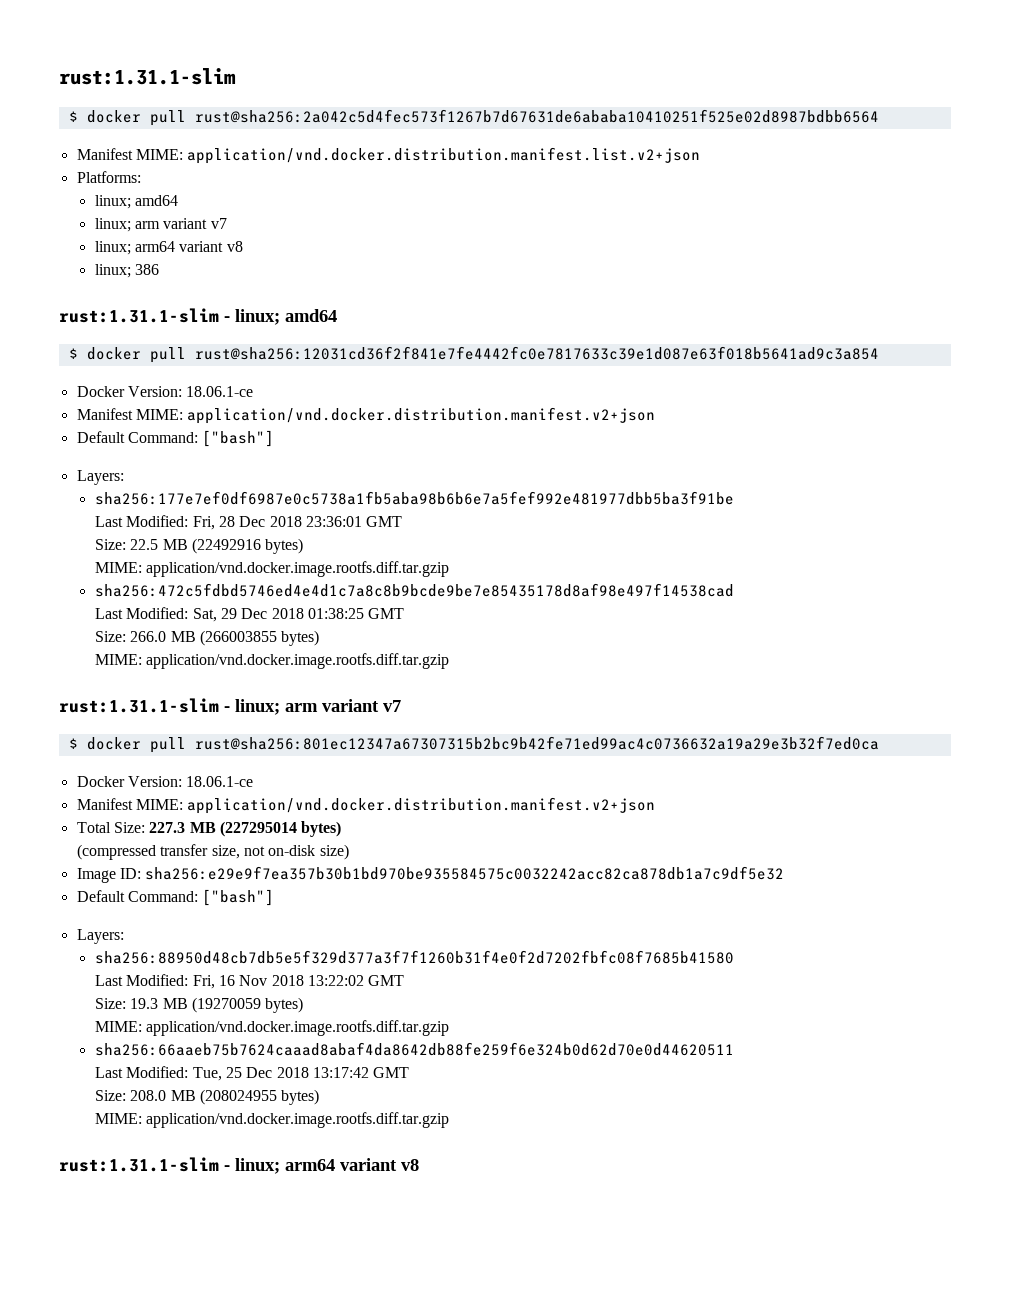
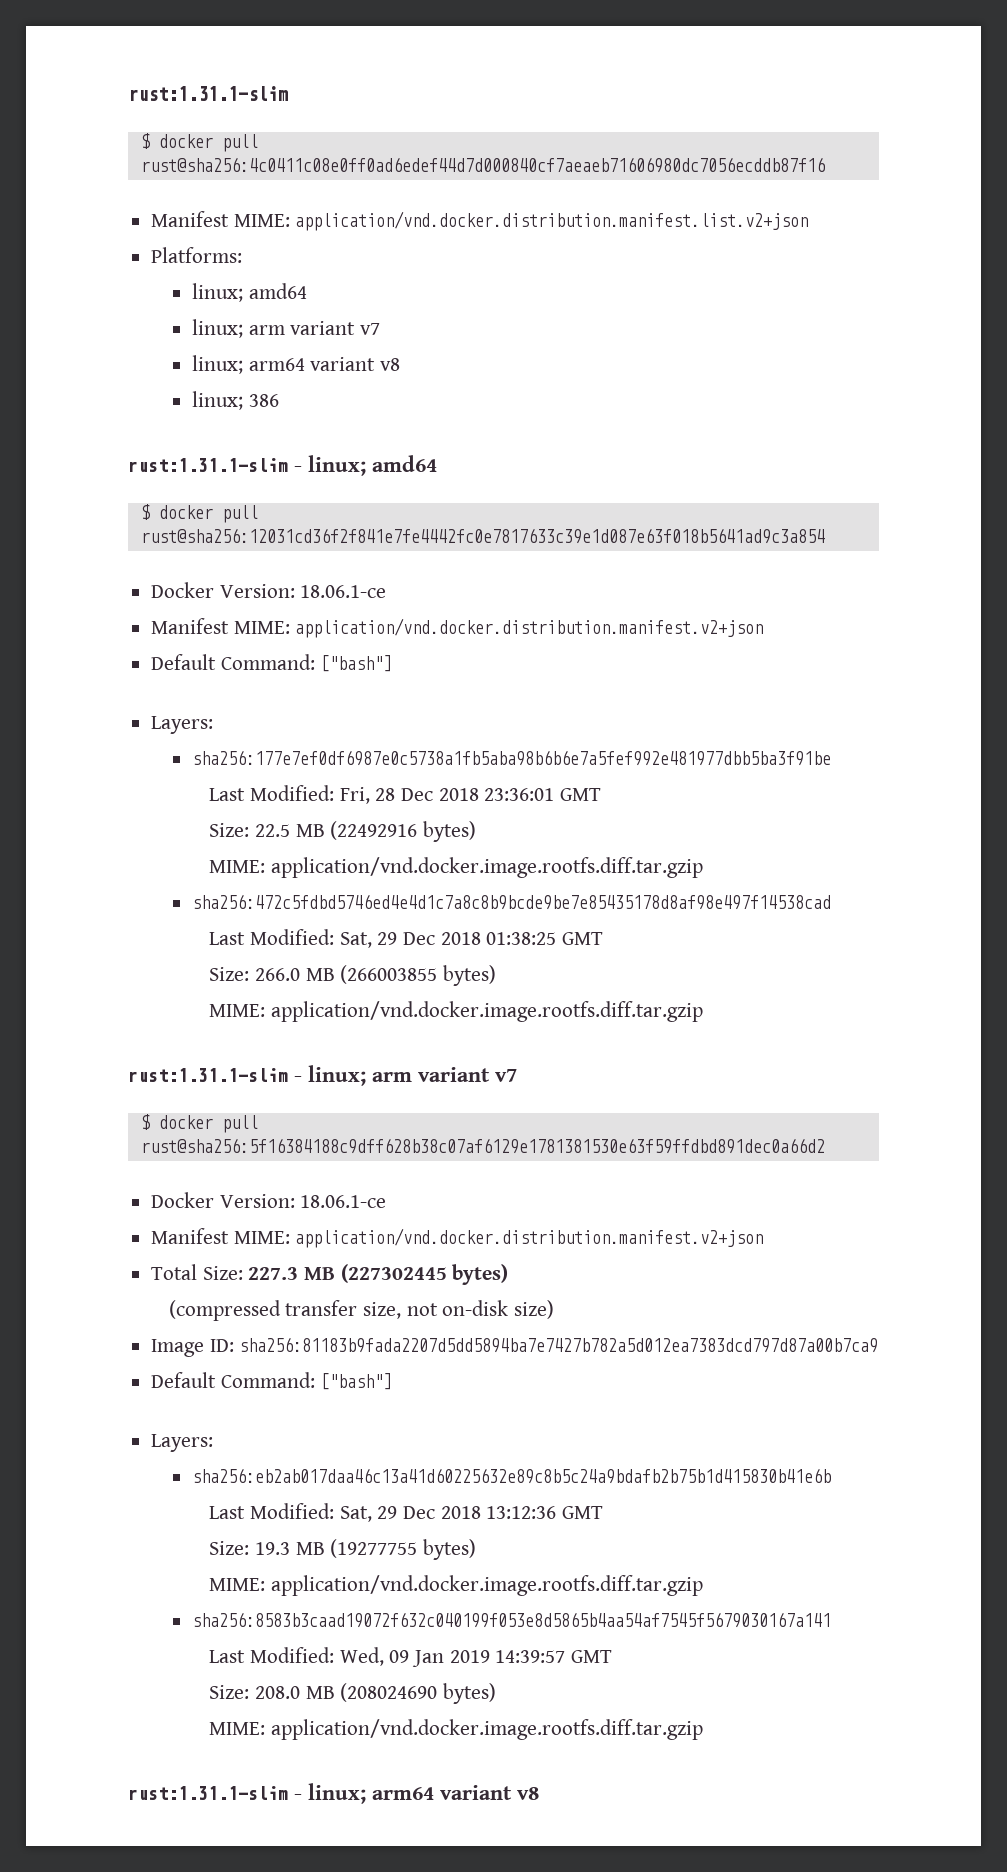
- $ docker pull rust@sha256:2a042c5d4fec573f1267b7d67631de6ababa10410251f525e02d8987bdbb6564
+ $ docker pull rust@sha256:4c0411c08e0ff0ad6edef44d7d000840cf7aeaeb71606980dc7056ecddb87f16
- $ docker pull rust@sha256:801ec12347a67307315b2bc9b42fe71ed99ac4c0736632a19a29e3b32f7ed0ca
+ $ docker pull rust@sha256:5f16384188c9dff628b38c07af6129e1781381530e63f59ffdbd891dec0a66d2
- Total Size: 227.3 MB (227295014 bytes)
+ Total Size: 227.3 MB (227302445 bytes)
- Image ID: sha256:e29e9f7ea357b30b1bd970be935584575c0032242acc82ca878db1a7c9df5e32
+ Image ID: sha256:81183b9fada2207d5dd5894ba7e7427b782a5d012ea7383dcd797d87a00b7ca9
  Default Command: ["bash"]
  Layers:
- sha256:88950d48cb7db5e5f329d377a3f7f1260b31f4e0f2d7202fbfc08f7685b41580
- Last Modified: Fri, 16 Nov 2018 13:22:02 GMT
+ sha256:eb2ab017daa46c13a41d60225632e89c8b5c24a9bdafb2b75b1d415830b41e6b
+ Last Modified: Sat, 29 Dec 2018 13:12:36 GMT
- Size: 19.3 MB (19270059 bytes)
+ Size: 19.3 MB (19277755 bytes)
  MIME: application/vnd.docker.image.rootfs.diff.tar.gzip
- sha256:66aaeb75b7624caaad8abaf4da8642db88fe259f6e324b0d62d70e0d44620511
- Last Modified: Tue, 25 Dec 2018 13:17:42 GMT
+ sha256:8583b3caad19072f632c040199f053e8d5865b4aa54af7545f5679030167a141
+ Last Modified: Wed, 09 Jan 2019 14:39:57 GMT
- Size: 208.0 MB (208024955 bytes)
+ Size: 208.0 MB (208024690 bytes)

